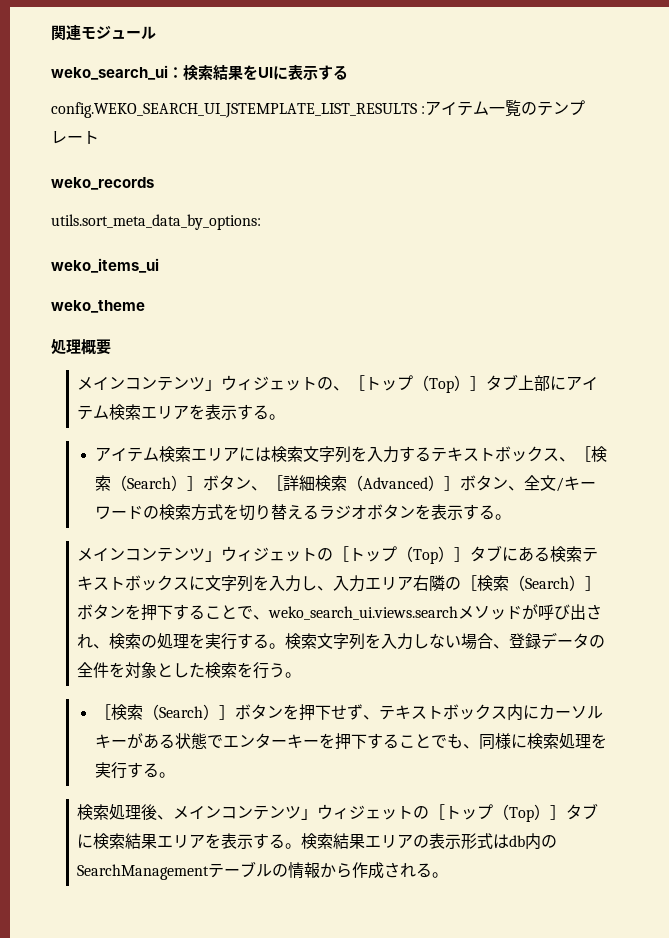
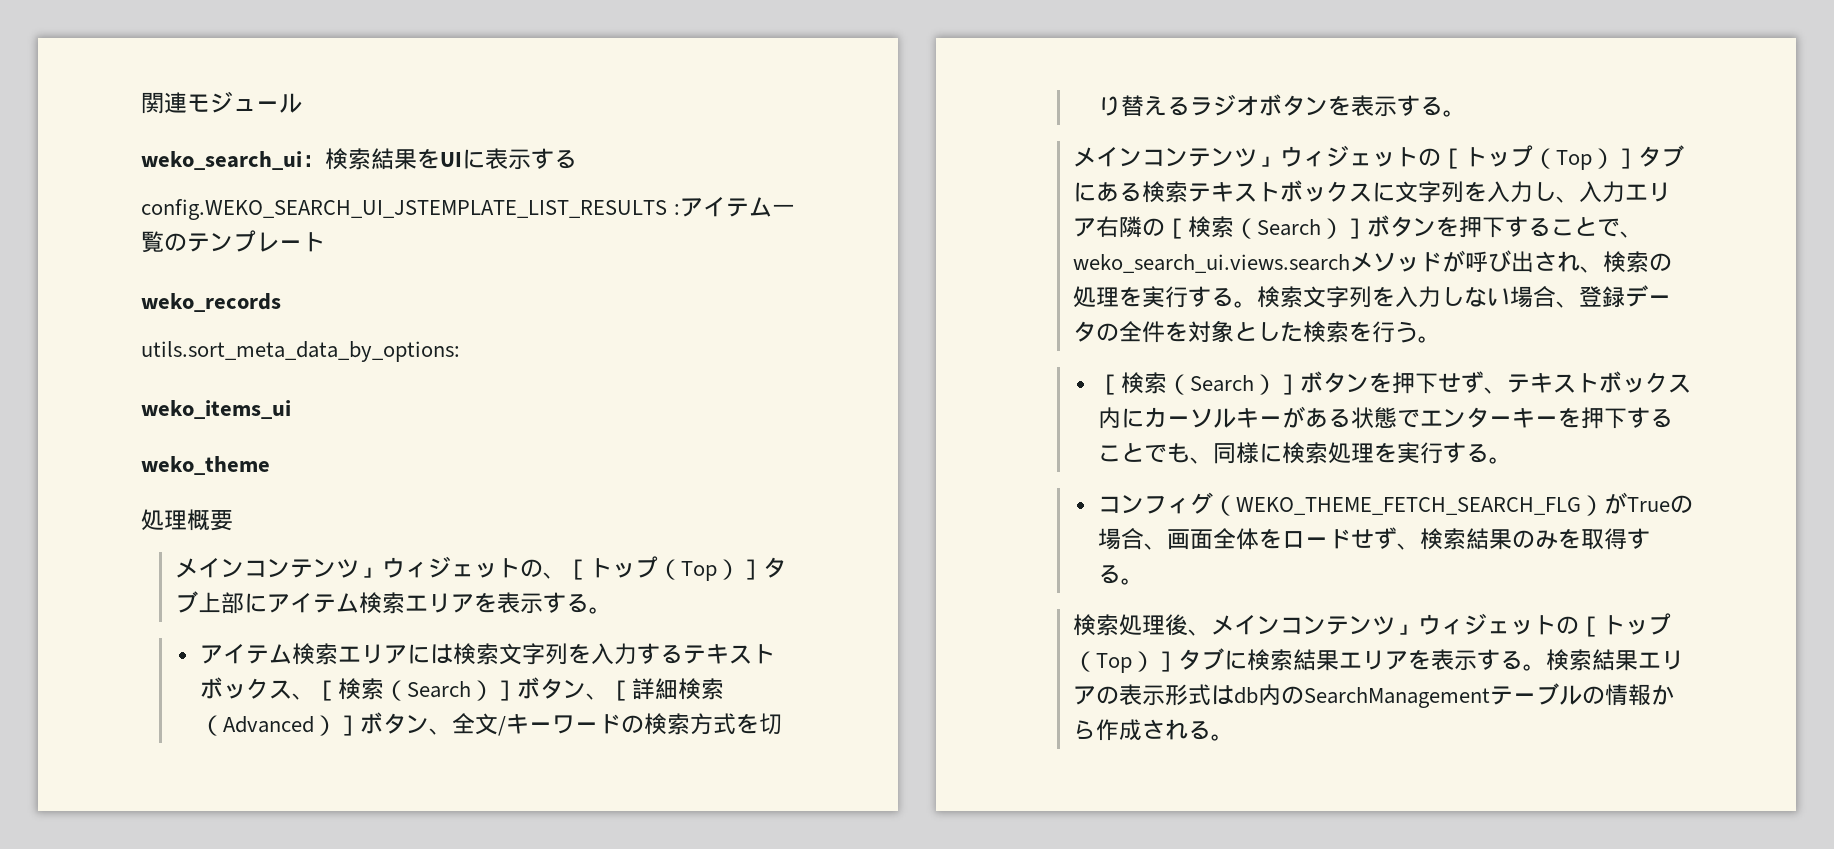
+ コンフィグ（WEKO_THEME_FETCH_SEARCH_FLG）がTrueの場合、画面全体をロードせず、検索結果のみを取得する。

